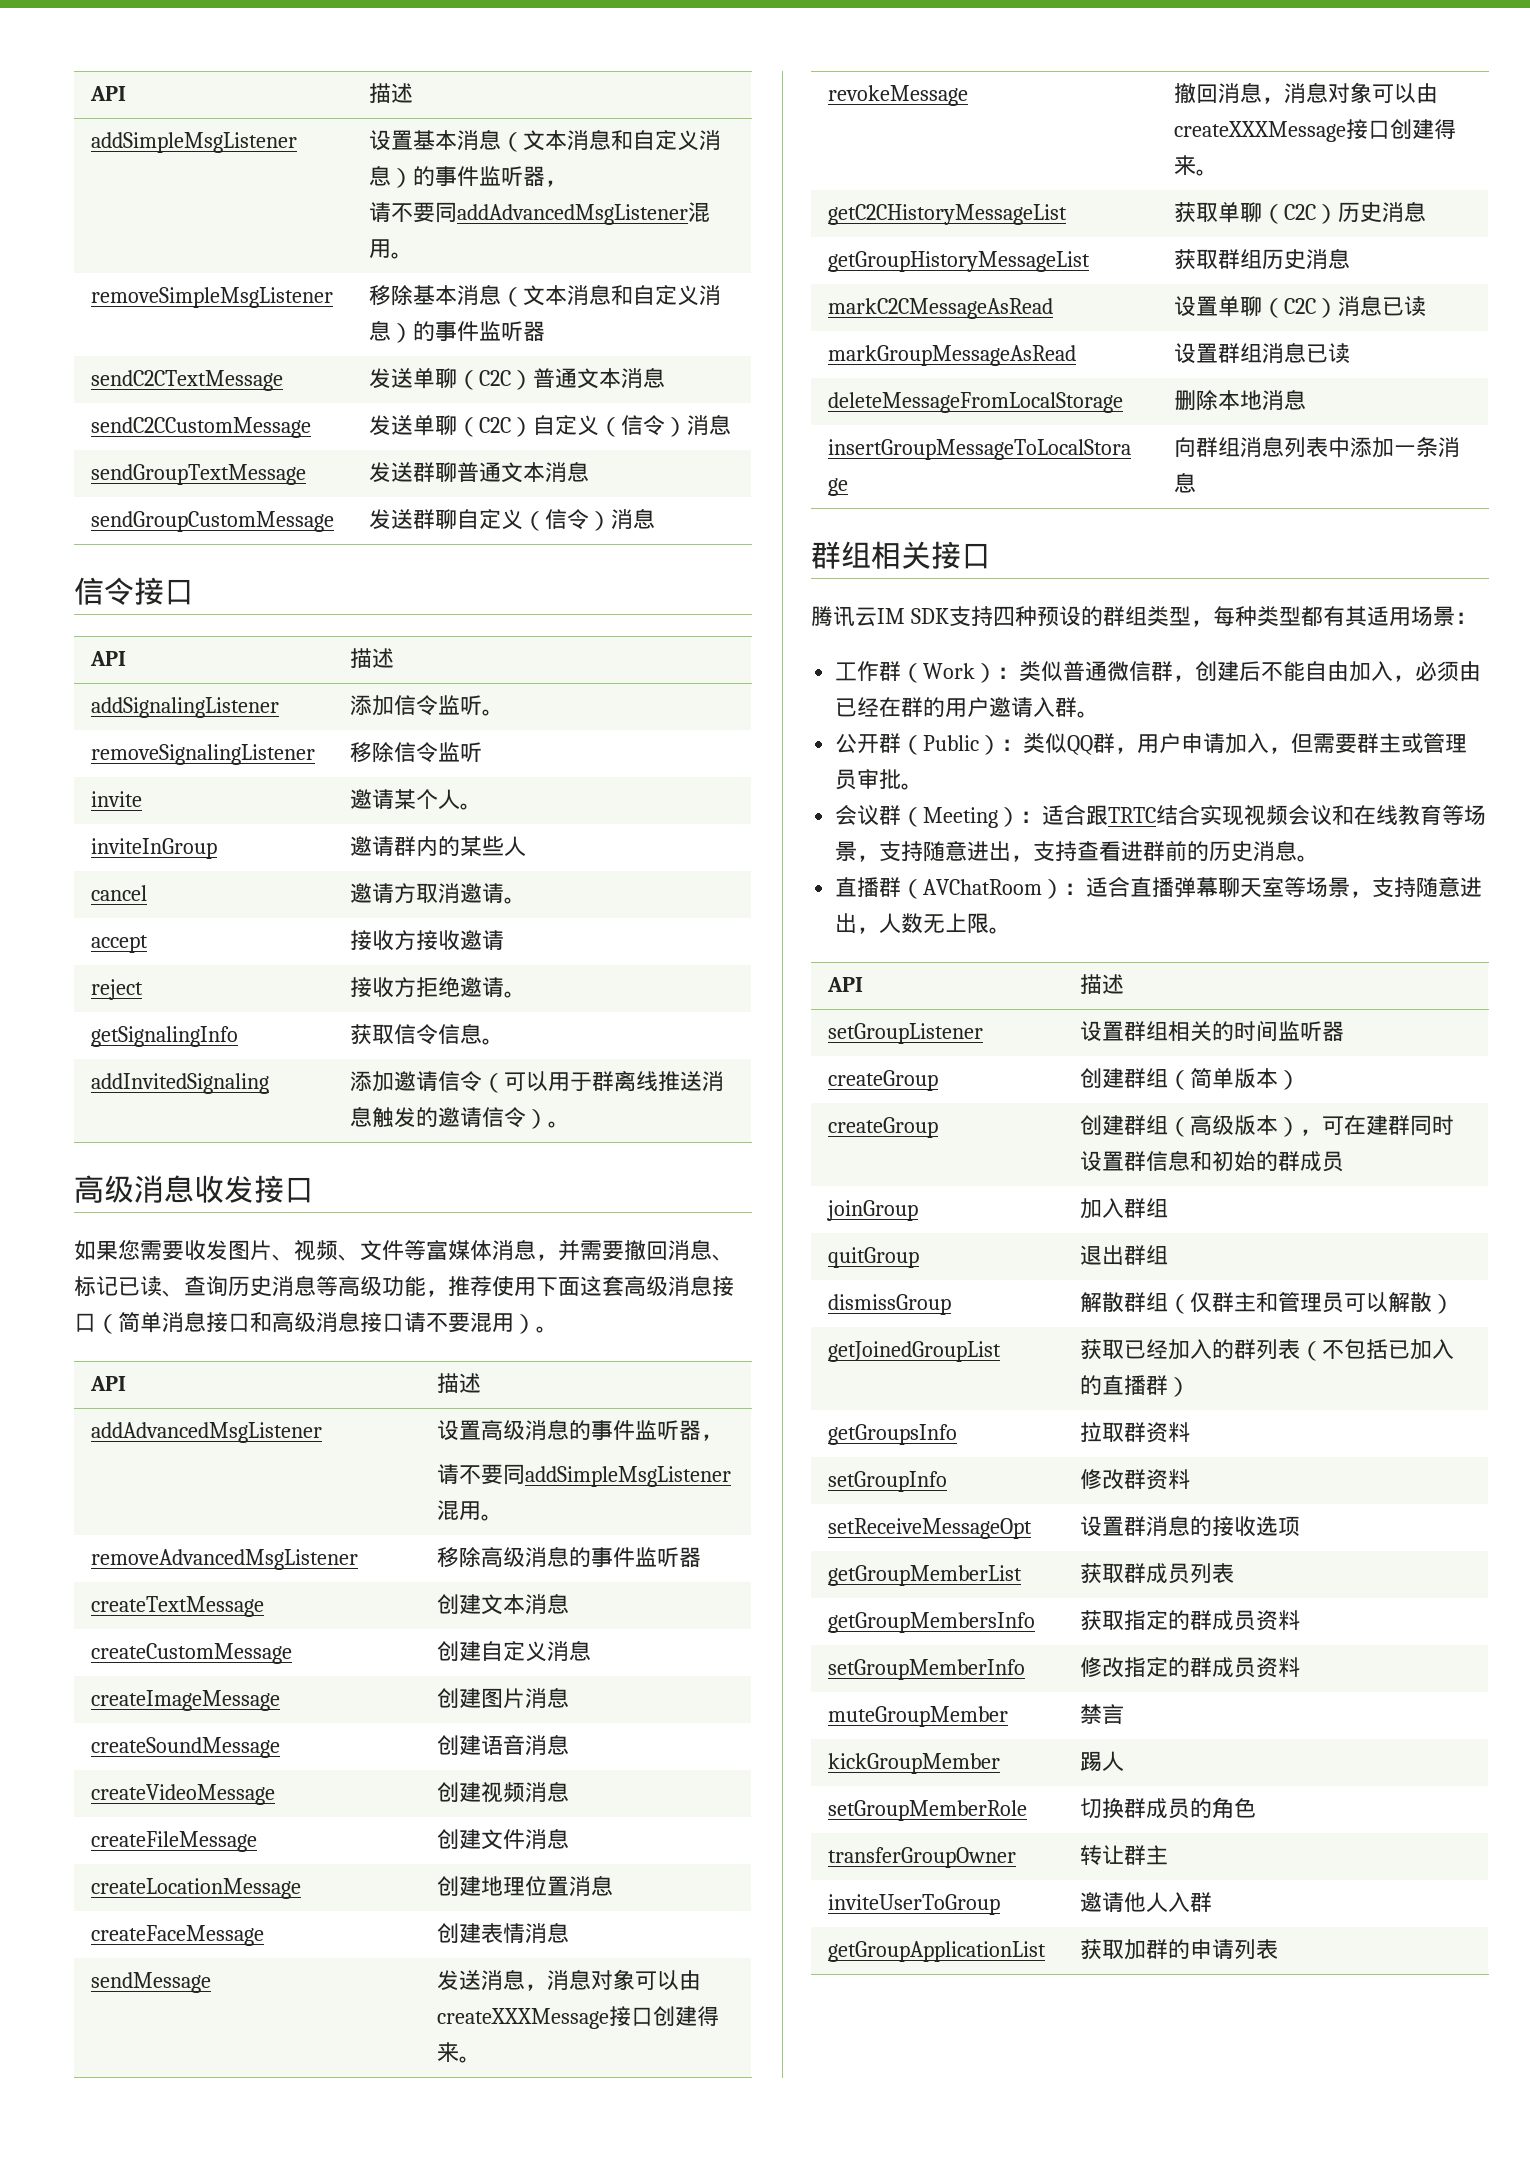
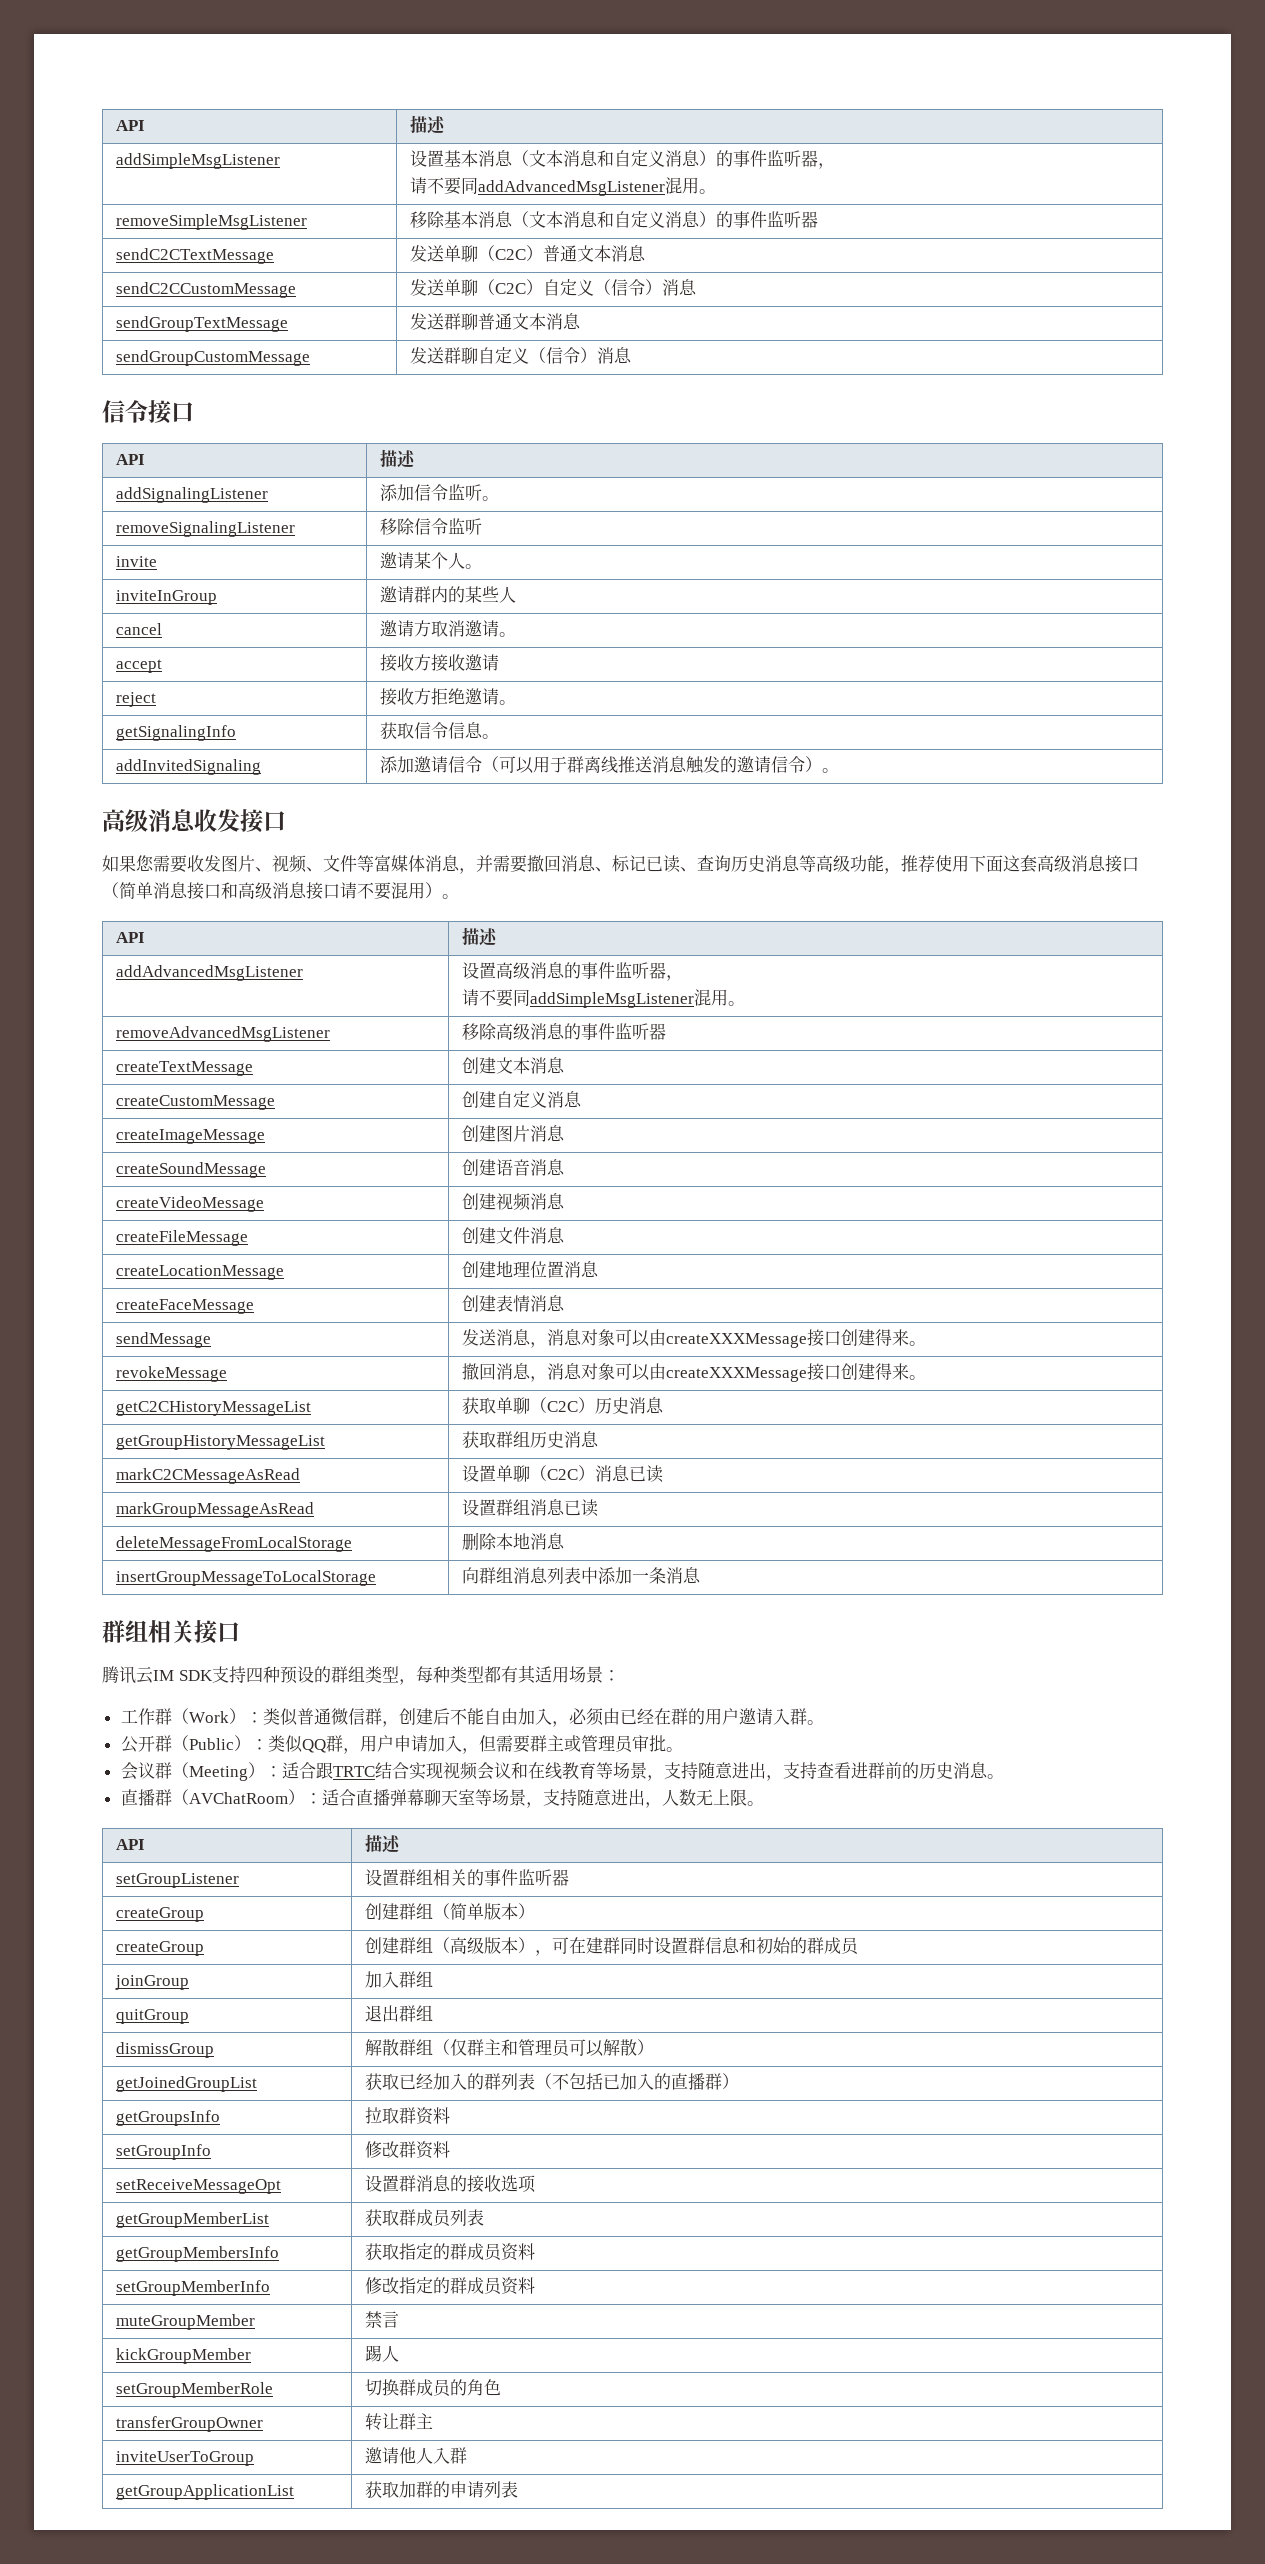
- setGroupListener | 设置群组相关的时间监听器
+ setGroupListener | 设置群组相关的事件监听器

